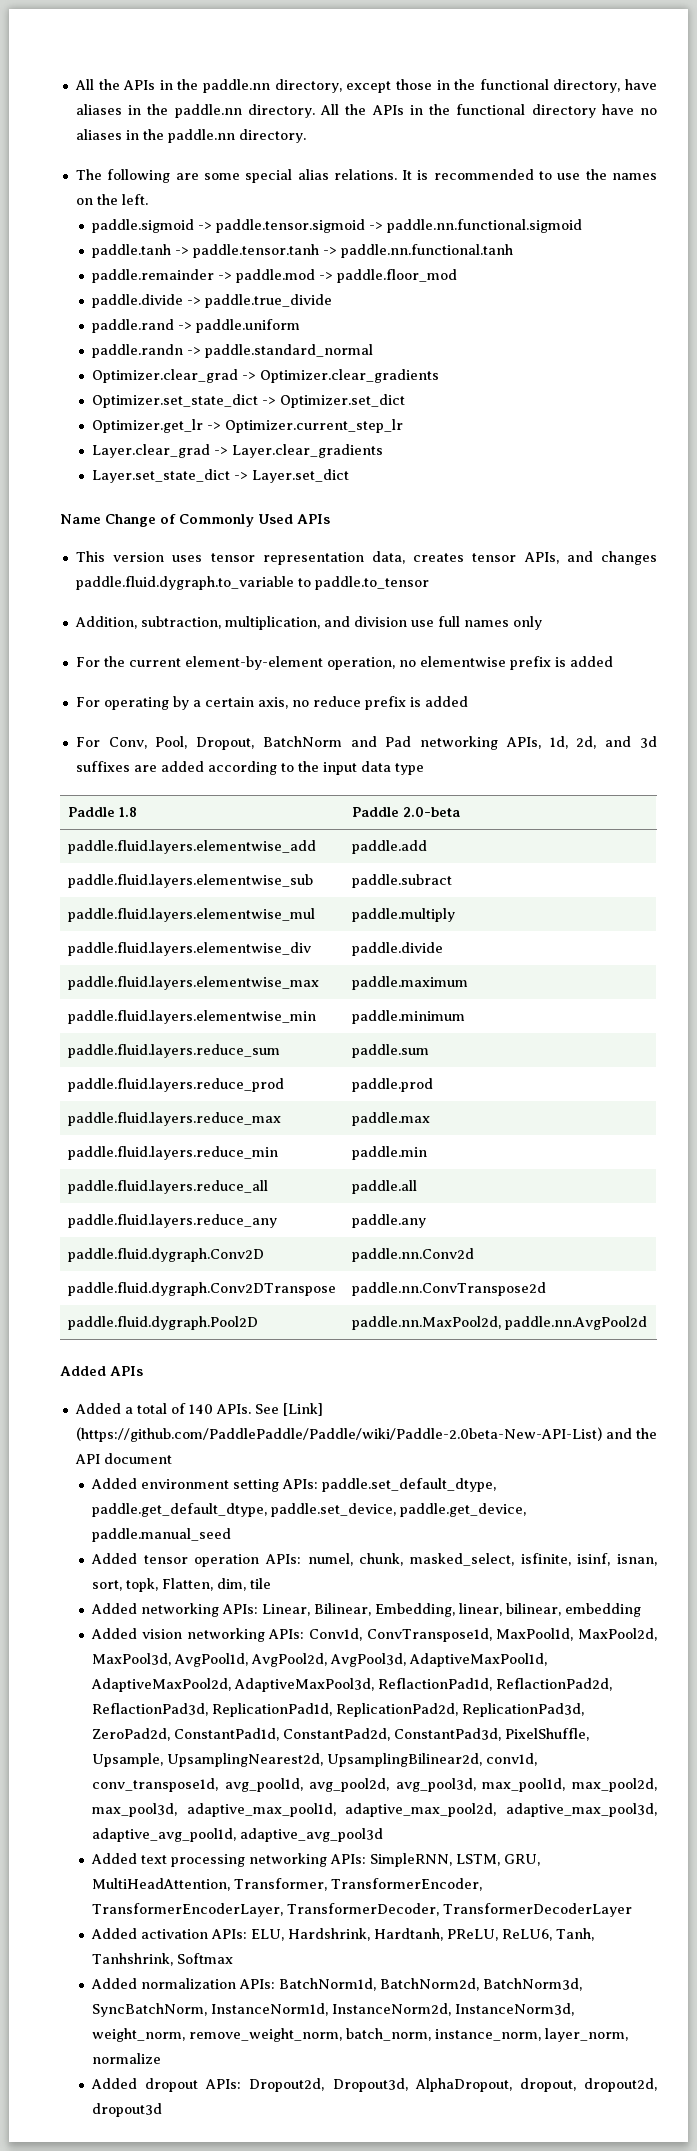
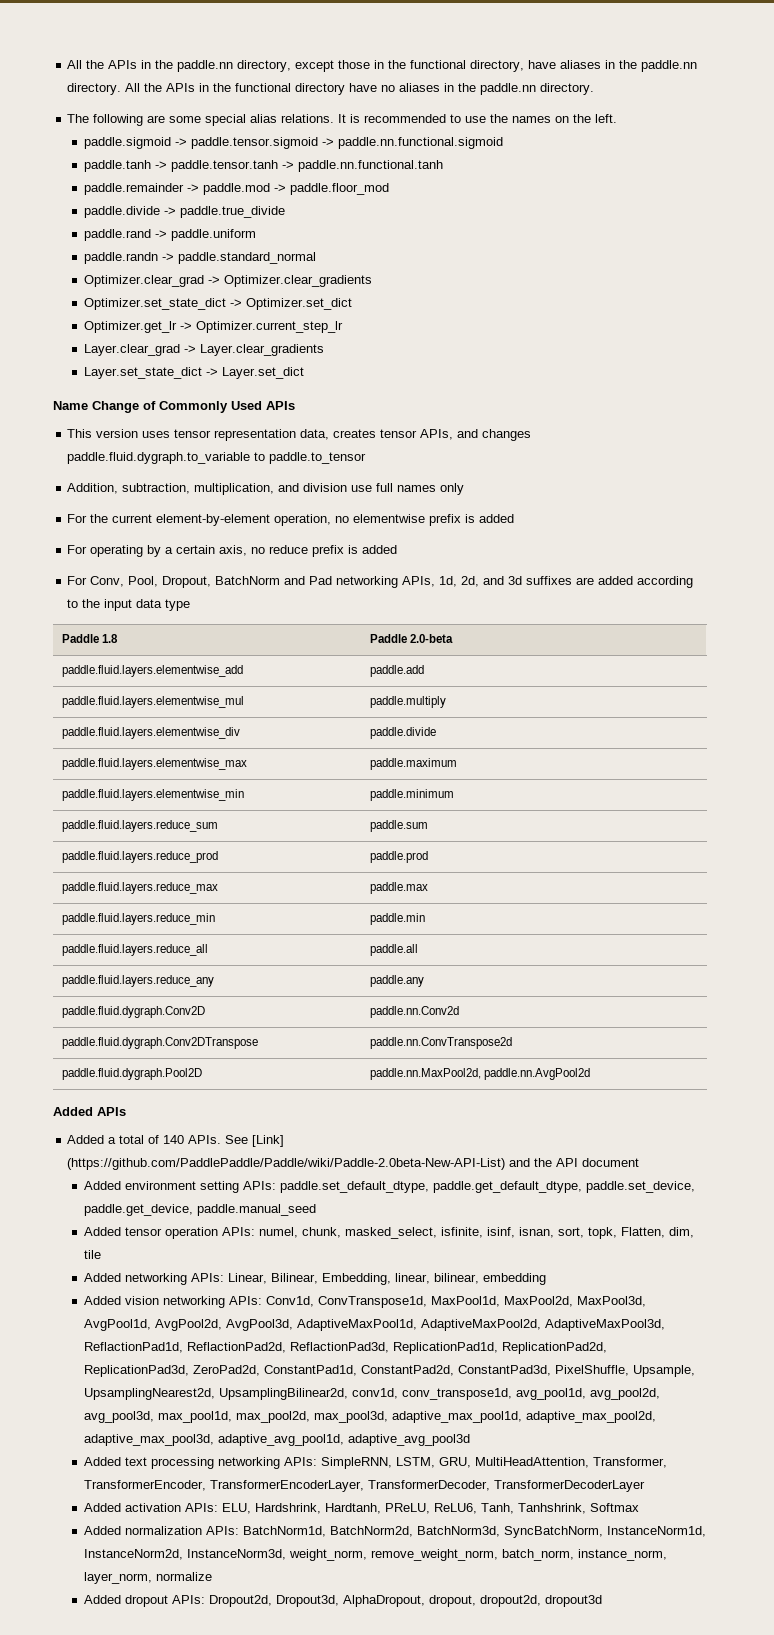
- paddle.fluid.layers.elementwise_sub | paddle.subract

